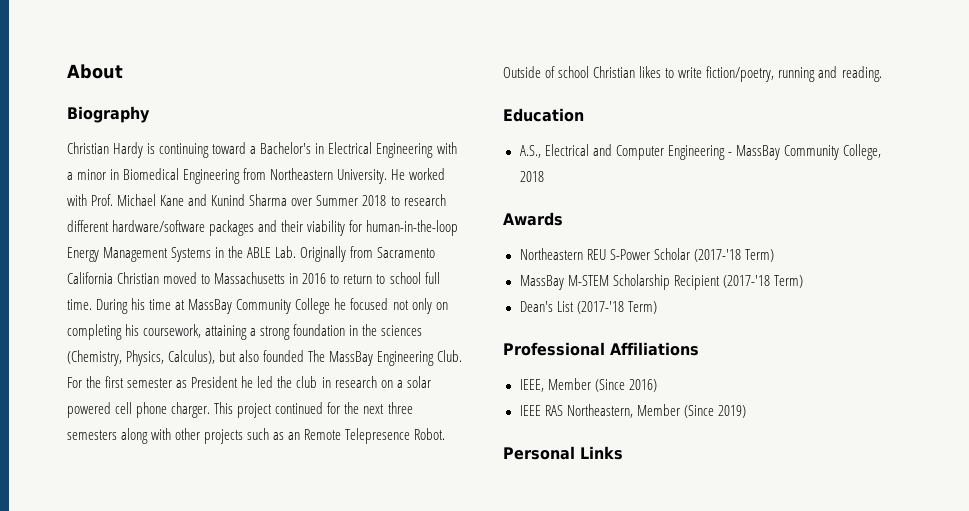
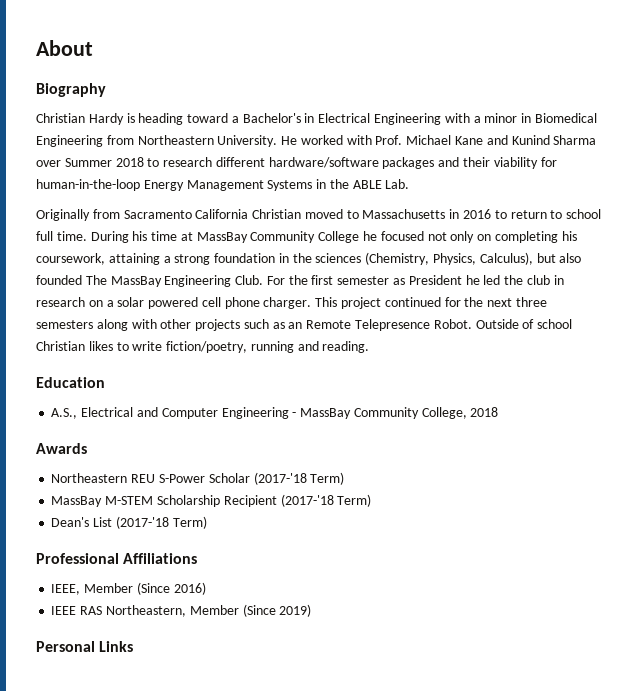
- Christian Hardy is continuing toward a Bachelor's in Electrical Engineering with a minor in Biomedical Engineering from Northeastern University.
+ Christian Hardy is heading toward a Bachelor's in Electrical Engineering with a minor in Biomedical Engineering from Northeastern University.
- He worked with Prof. Michael Kane and Kunind Sharma over Summer 2018 to research different hardware/software packages and their viability for human-in-the-loop Energy Management Systems in the ABLE Lab. Originally from Sacramento California Christian moved to Massachusetts in 2016 to return to school full time.
+ He worked with Prof. Michael Kane and Kunind Sharma over Summer 2018 to research different hardware/software packages and their viability for human-in-the-loop Energy Management Systems in the ABLE Lab.
+ Originally from Sacramento California Christian moved to Massachusetts in 2016 to return to school full time.

